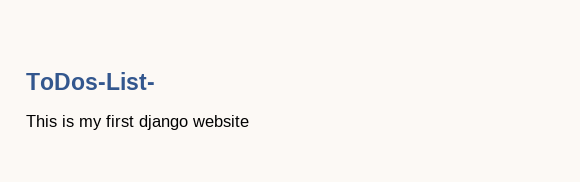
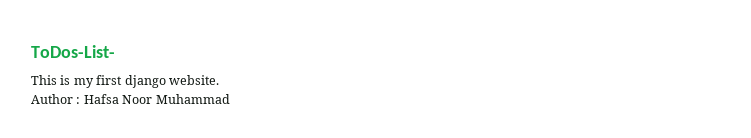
- This is my first django website
+ This is my first django website.
+ Author : Hafsa Noor Muhammad

